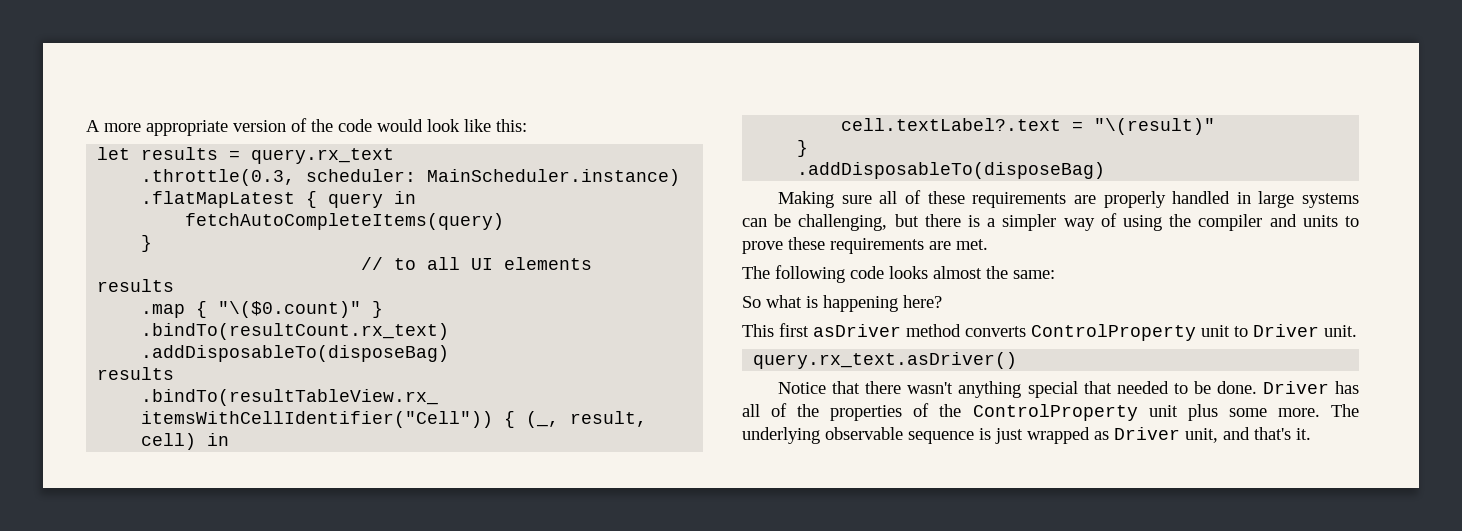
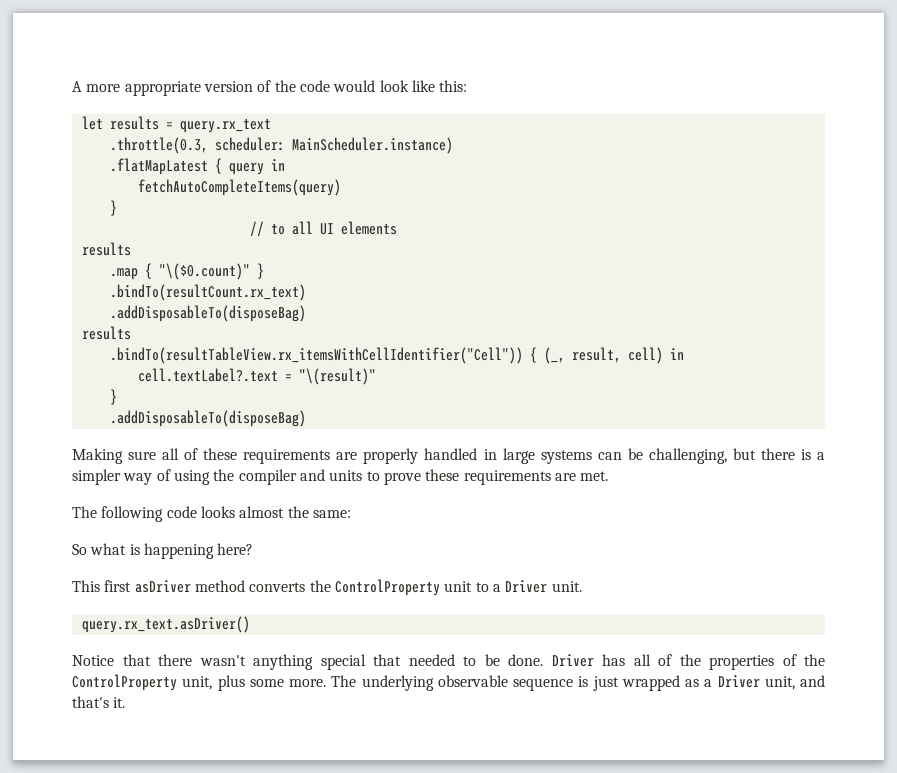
- This first asDriver method converts ControlProperty unit to Driver unit.
+ This first asDriver method converts the ControlProperty unit to a Driver unit.
- Driver has all of the properties of the ControlProperty unit plus some more.
+ Driver has all of the properties of the ControlProperty unit, plus some more.
- The underlying observable sequence is just wrapped as Driver unit, and that's it.
+ The underlying observable sequence is just wrapped as a Driver unit, and that's it.

